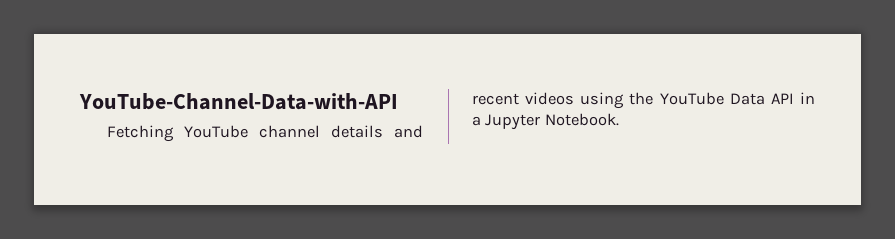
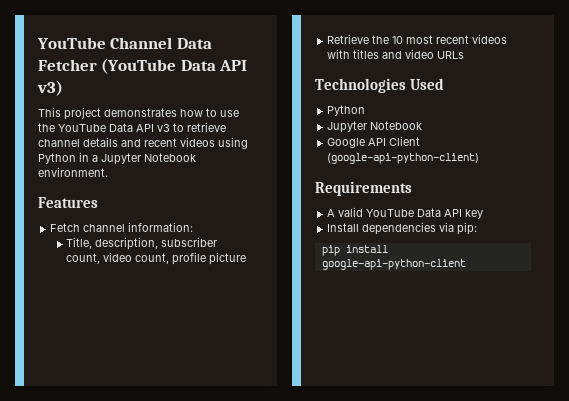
- YouTube-Channel-Data-with-API
- Fetching YouTube channel details and recent videos using the YouTube Data API in a Jupyter Notebook.
+ YouTube Channel Data Fetcher (YouTube Data API v3)
+ This project demonstrates how to use the YouTube Data API v3 to retrieve channel details and recent videos using Python in a Jupyter Notebook environment.
+ Features
+ Fetch channel information:
+ Title, description, subscriber count, video count, profile picture
+ Retrieve the 10 most recent videos with titles and video URLs
+ Technologies Used
+ Python
+ Jupyter Notebook
+ Google API Client (google-api-python-client)
+ Requirements
+ A valid YouTube Data API key
+ Install dependencies via pip:
+ pip install google-api-python-client

